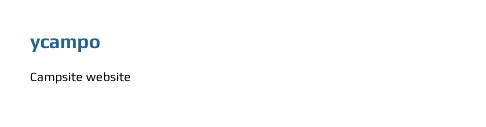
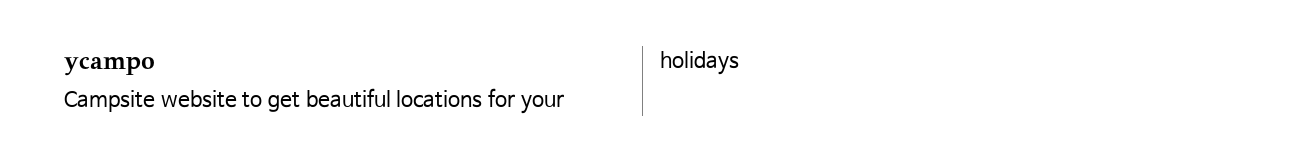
- Campsite website
+ Campsite website to get beautiful locations for your holidays

